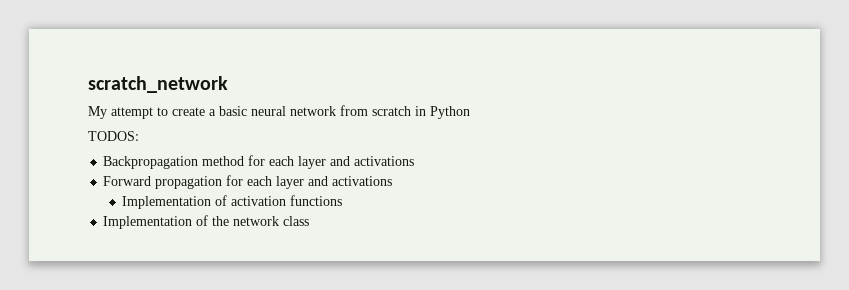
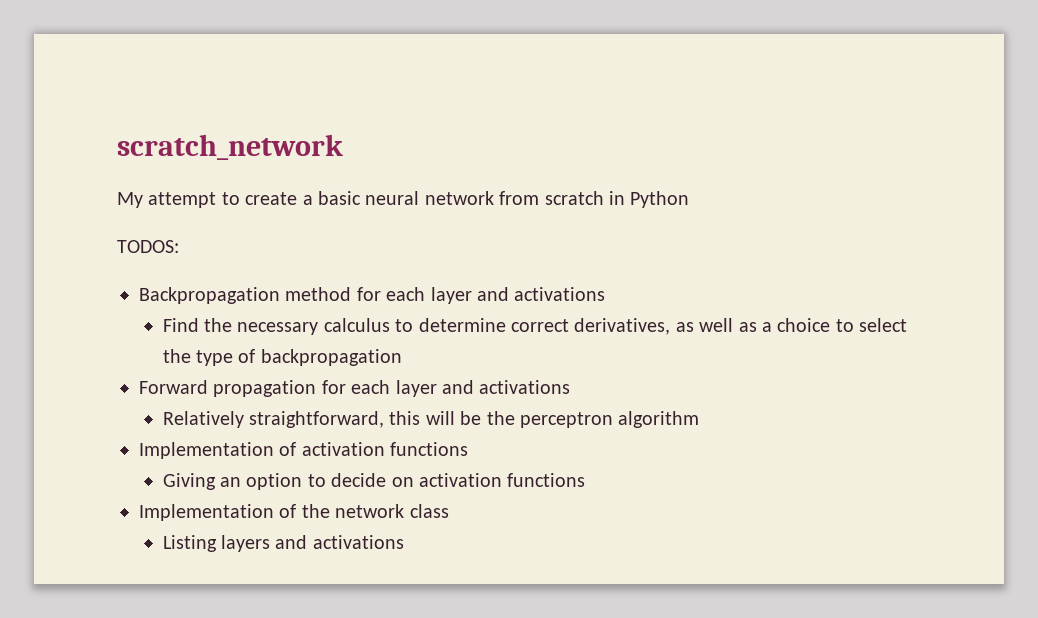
+ Find the necessary calculus to determine correct derivatives, as well as a choice to select the type of backpropagation
+ Relatively straightforward, this will be the perceptron algorithm
  Implementation of activation functions
+ Giving an option to decide on activation functions
+ Listing layers and activations

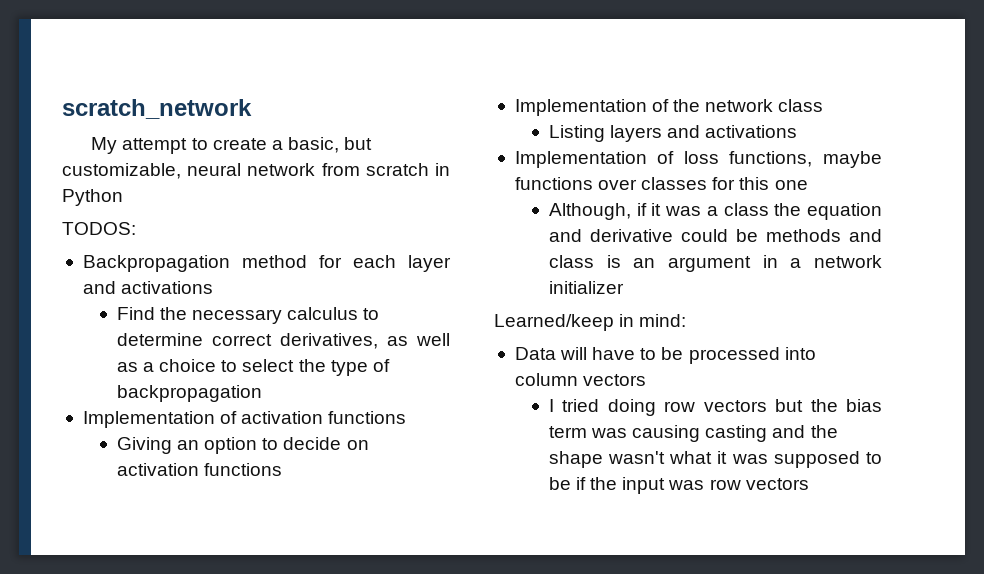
- My attempt to create a basic neural network from scratch in Python
+ My attempt to create a basic, but customizable, neural network from scratch in Python
- Forward propagation for each layer and activations
- Relatively straightforward, this will be the perceptron algorithm
+ Implementation of loss functions, maybe functions over classes for this one
+ Although, if it was a class the equation and derivative could be methods and class is an argument in a network initializer
+ Learned/keep in mind:
+ Data will have to be processed into column vectors
+ I tried doing row vectors but the bias term was causing casting and the shape wasn't what it was supposed to be if the input was row vectors

